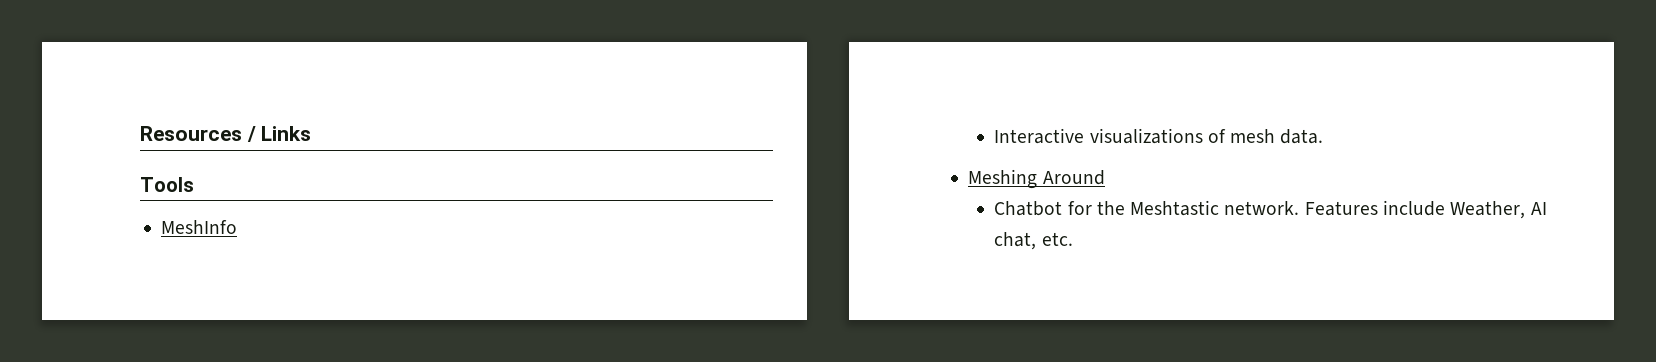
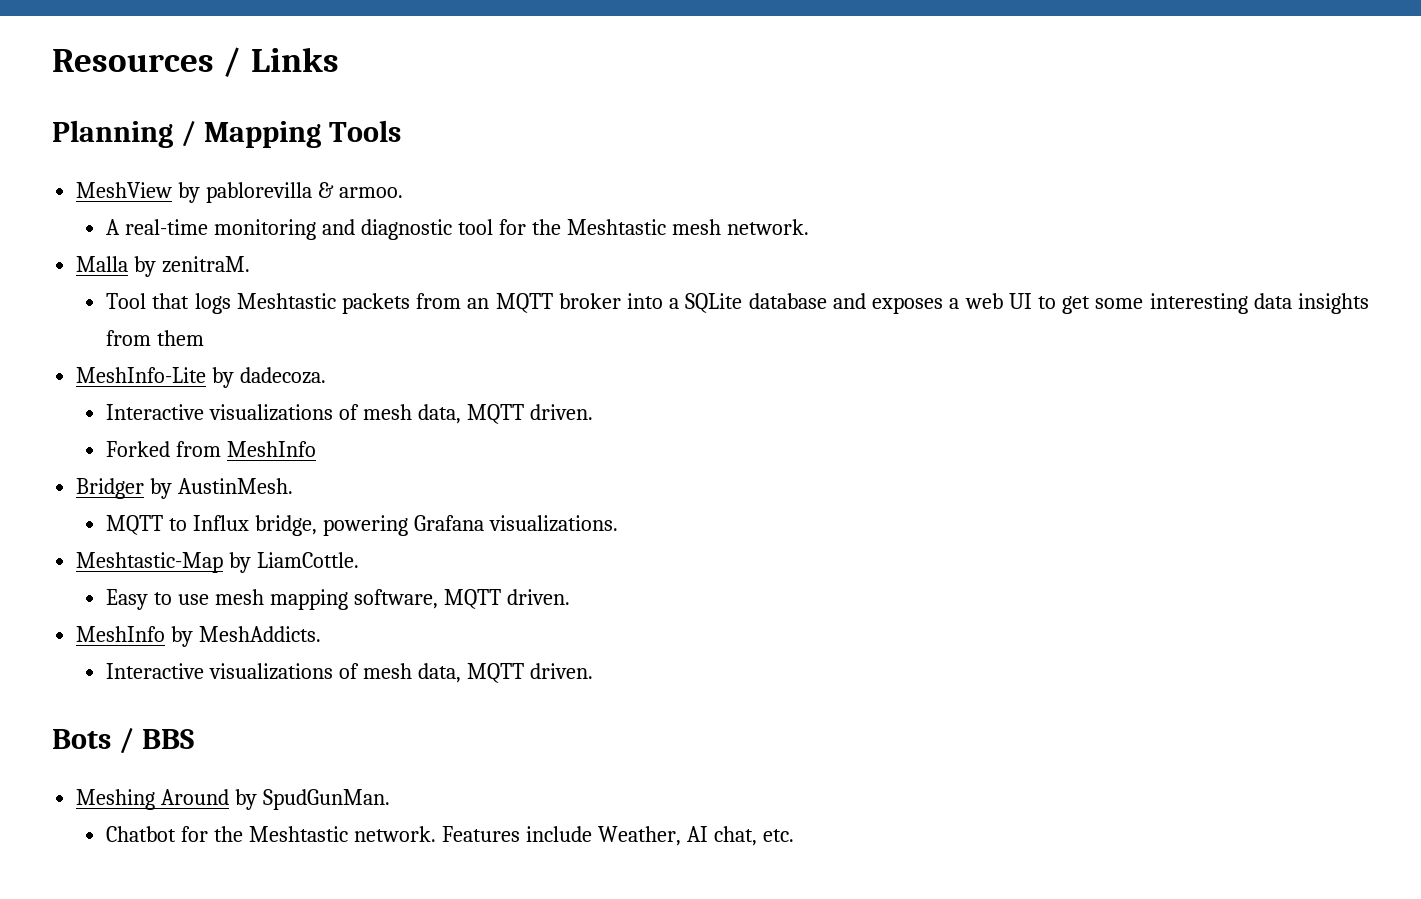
- Tools
- MeshInfo
- Interactive visualizations of mesh data.
+ Planning / Mapping Tools
+ MeshView by pablorevilla & armoo.
+ A real-time monitoring and diagnostic tool for the Meshtastic mesh network.
+ Malla by zenitraM.
+ Tool that logs Meshtastic packets from an MQTT broker into a SQLite database and exposes a web UI to get some interesting data insights from them
+ MeshInfo-Lite by dadecoza.
+ Interactive visualizations of mesh data, MQTT driven.
+ Forked from MeshInfo
+ Bridger by AustinMesh.
+ MQTT to Influx bridge, powering Grafana visualizations.
+ Meshtastic-Map by LiamCottle.
+ Easy to use mesh mapping software, MQTT driven.
+ MeshInfo by MeshAddicts.
+ Interactive visualizations of mesh data, MQTT driven.
+ Bots / BBS
- Meshing Around
+ Meshing Around by SpudGunMan.

